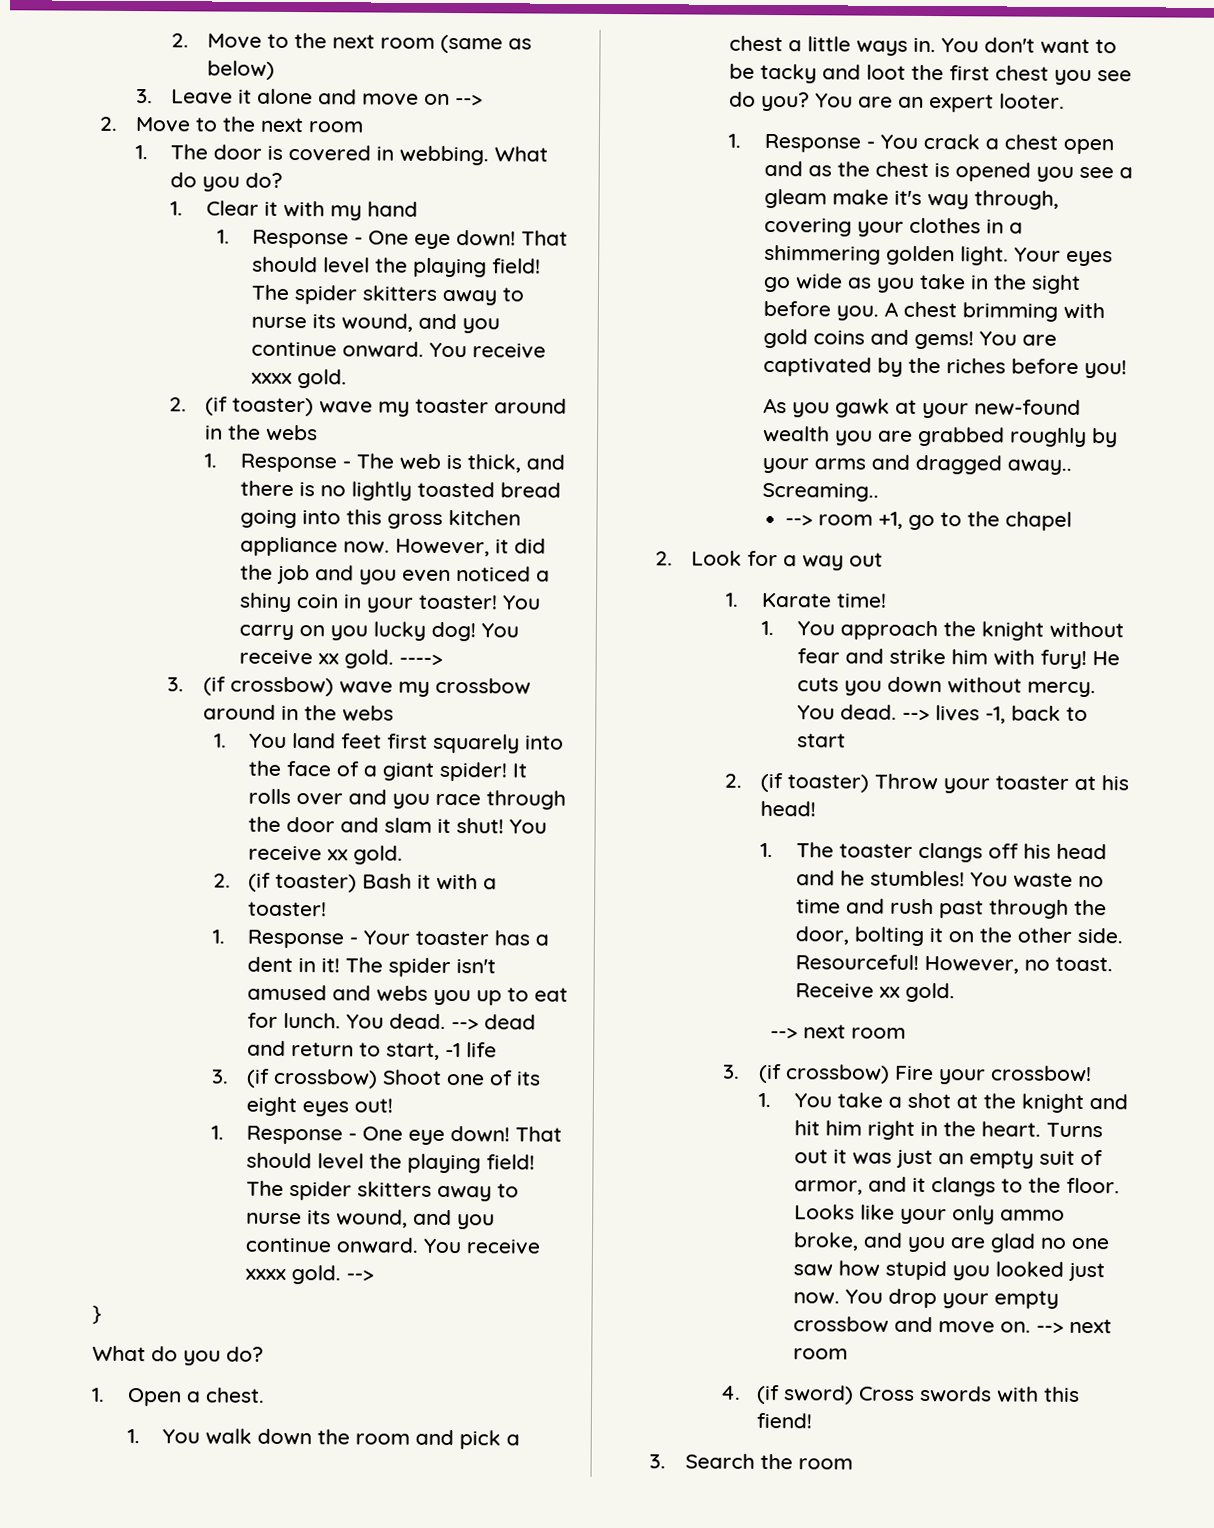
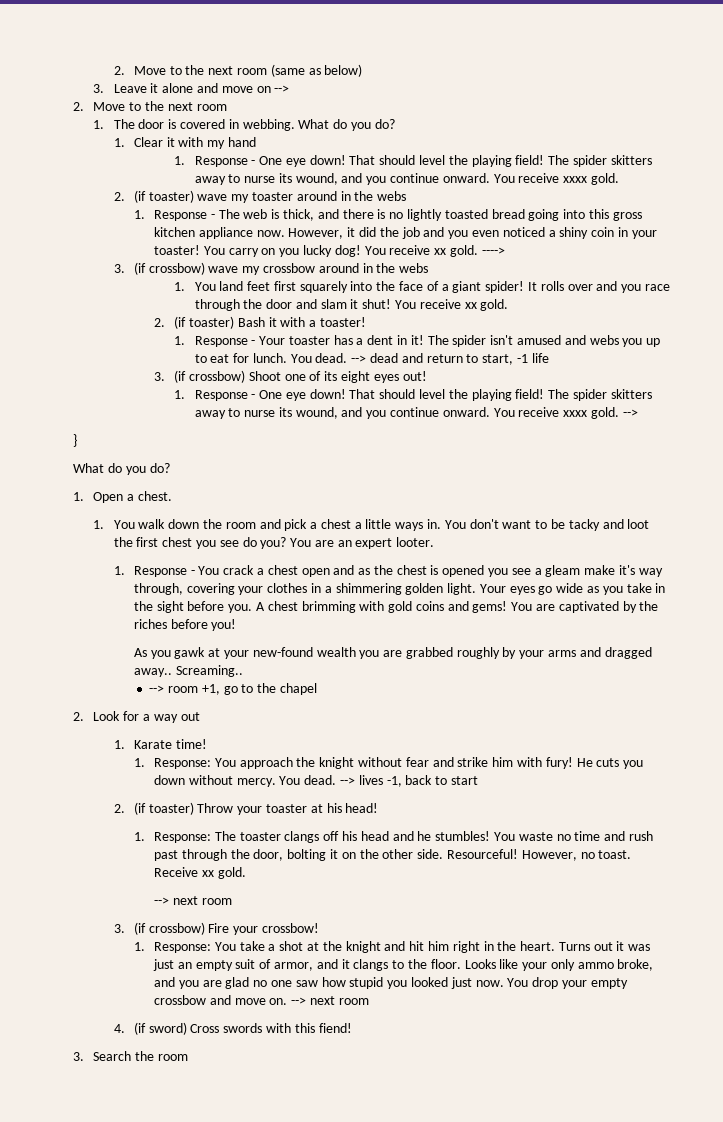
- 1. You approach the knight without fear and strike him with fury!
+ 1. Response: You approach the knight without fear and strike him with fury!
- 1. The toaster clangs off his head and he stumbles!
+ 1. Response: The toaster clangs off his head and he stumbles!
- 1. You take a shot at the knight and hit him right in the heart.
+ 1. Response: You take a shot at the knight and hit him right in the heart.

